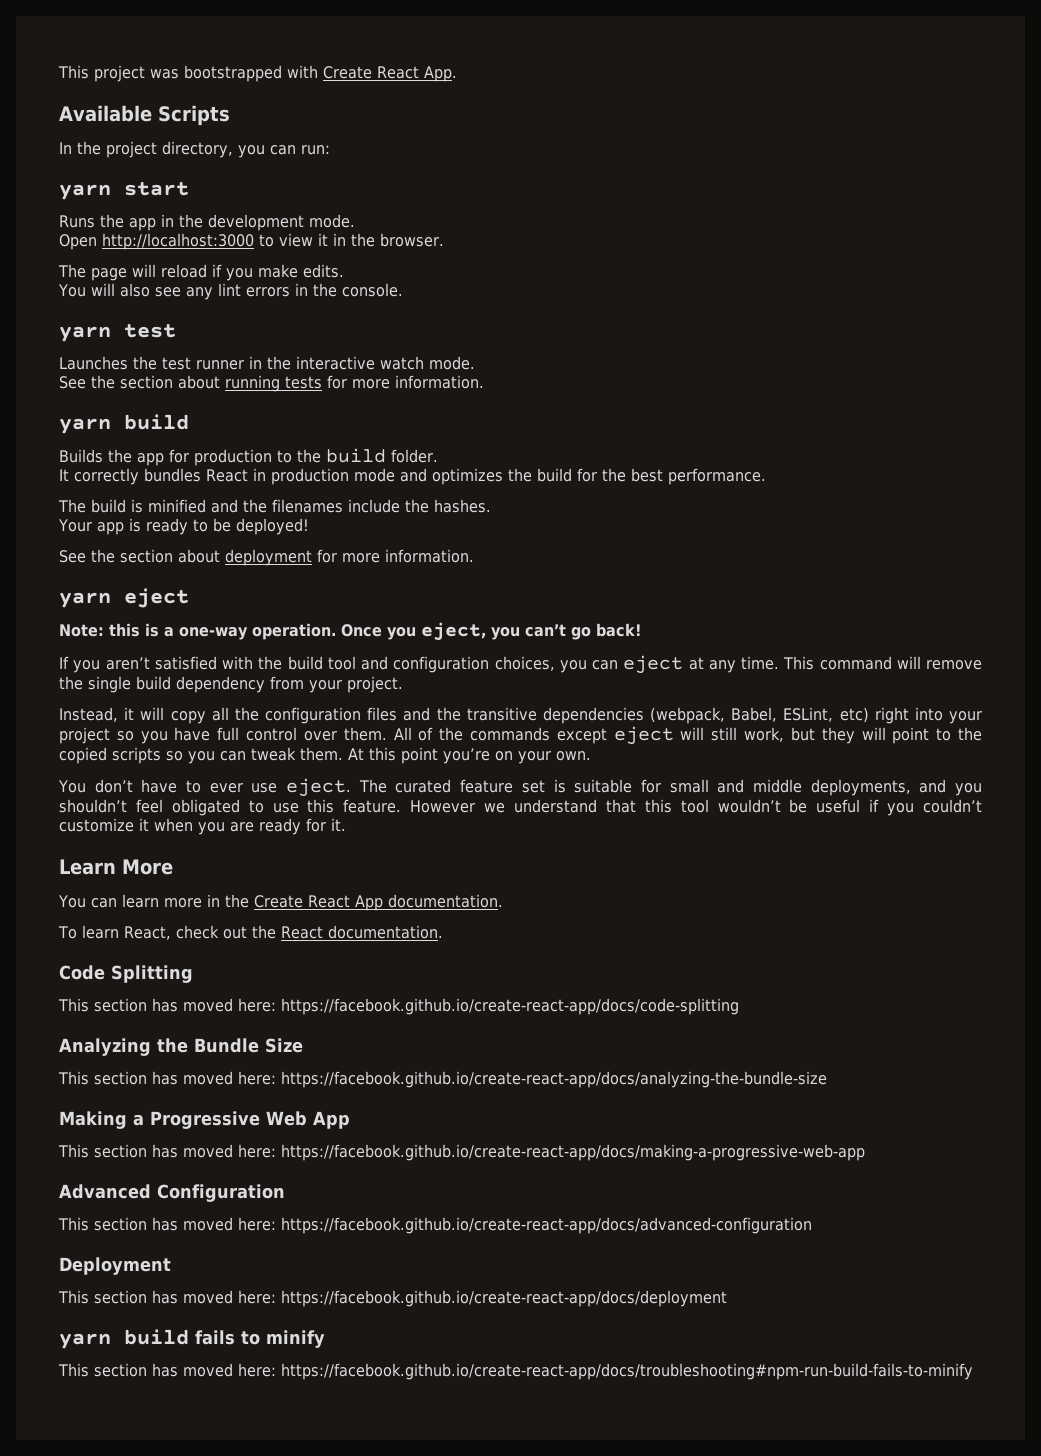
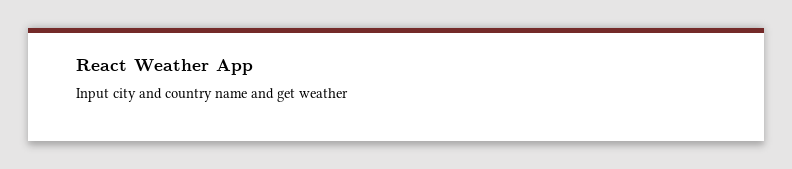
- This project was bootstrapped with Create React App.
- Available Scripts
- In the project directory, you can run:
- yarn start
- Runs the app in the development mode.
- Open http://localhost:3000 to view it in the browser.
- The page will reload if you make edits.
- You will also see any lint errors in the console.
- yarn test
- Launches the test runner in the interactive watch mode.
- See the section about running tests for more information.
- yarn build
- Builds the app for production to the build folder.
- It correctly bundles React in production mode and optimizes the build for the best performance.
- The build is minified and the filenames include the hashes.
- Your app is ready to be deployed!
- See the section about deployment for more information.
- yarn eject
- Note: this is a one-way operation. Once you eject, you can’t go back!
- If you aren’t satisfied with the build tool and configuration choices, you can eject at any time. This command will remove the single build dependency from your project.
- Instead, it will copy all the configuration files and the transitive dependencies (webpack, Babel, ESLint, etc) right into your project so you have full control over them. All of the commands except eject will still work, but they will point to the copied scripts so you can tweak them. At this point you’re on your own.
- You don’t have to ever use eject. The curated feature set is suitable for small and middle deployments, and you shouldn’t feel obligated to use this feature. However we understand that this tool wouldn’t be useful if you couldn’t customize it when you are ready for it.
- Learn More
- You can learn more in the Create React App documentation.
- To learn React, check out the React documentation.
- Code Splitting
- This section has moved here: https://facebook.github.io/create-react-app/docs/code-splitting
- Analyzing the Bundle Size
- This section has moved here: https://facebook.github.io/create-react-app/docs/analyzing-the-bundle-size
- Making a Progressive Web App
- This section has moved here: https://facebook.github.io/create-react-app/docs/making-a-progressive-web-app
- Advanced Configuration
- This section has moved here: https://facebook.github.io/create-react-app/docs/advanced-configuration
- Deployment
- This section has moved here: https://facebook.github.io/create-react-app/docs/deployment
- yarn build fails to minify
- This section has moved here: https://facebook.github.io/create-react-app/docs/troubleshooting#npm-run-build-fails-to-minify
+ React Weather App
+ Input city and country name and get weather

